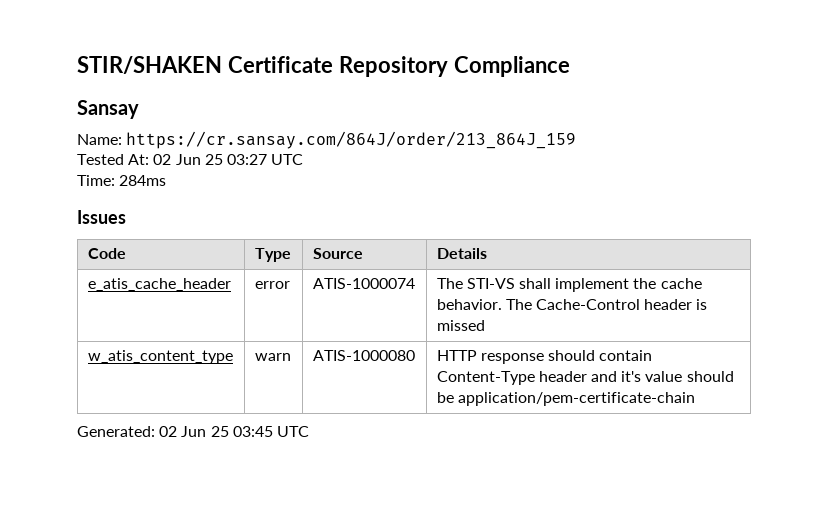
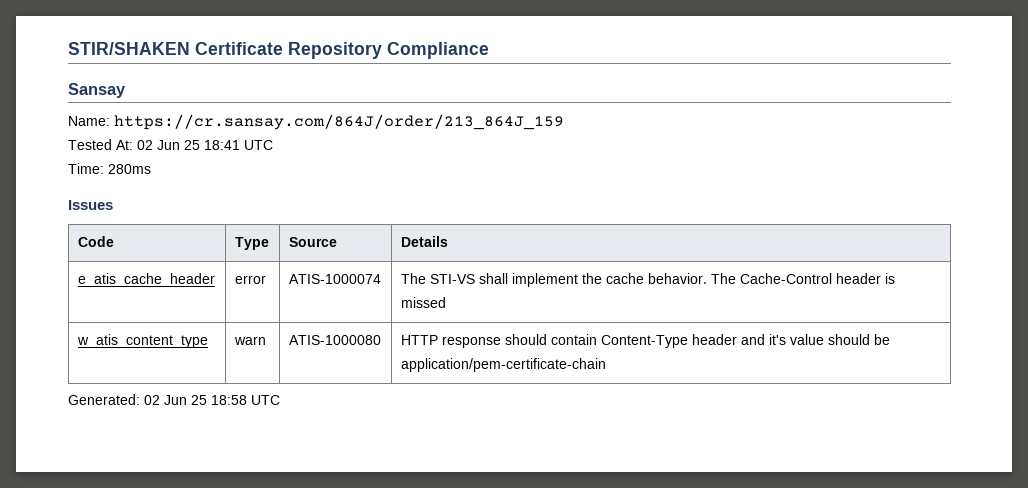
- Tested At: 02 Jun 25 03:27 UTC
+ Tested At: 02 Jun 25 18:41 UTC
- Time: 284ms
+ Time: 280ms
- Generated: 02 Jun 25 03:45 UTC
+ Generated: 02 Jun 25 18:58 UTC

